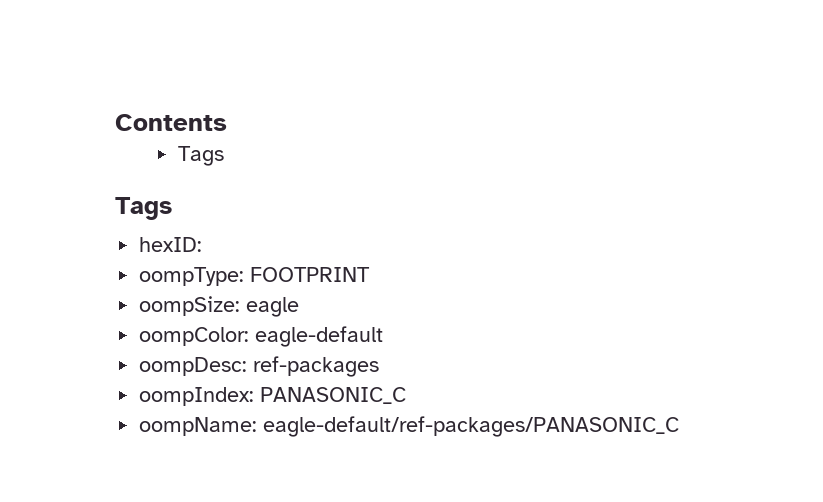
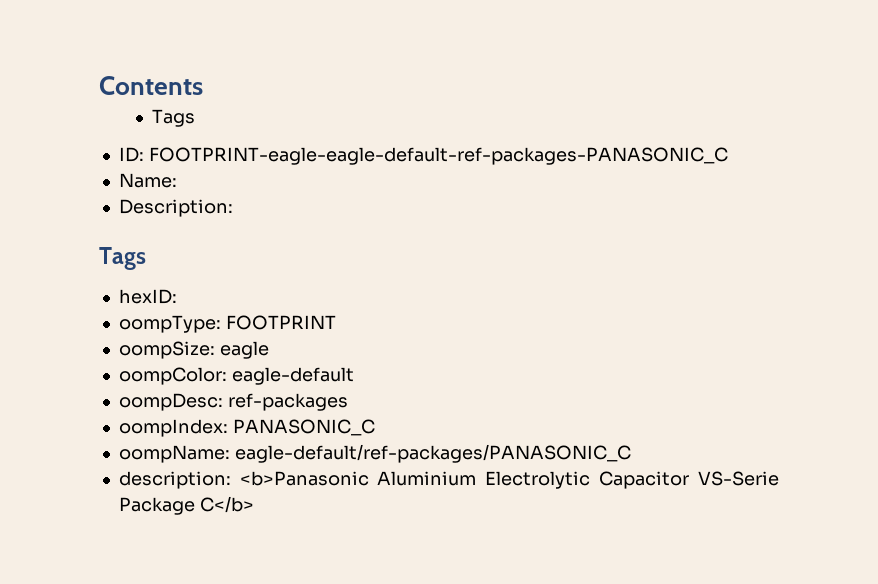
+ ID: FOOTPRINT-eagle-eagle-default-ref-packages-PANASONIC_C
+ Name:
+ Description:
+ description: <b>Panasonic Aluminium Electrolytic Capacitor VS-Serie Package C</b>

